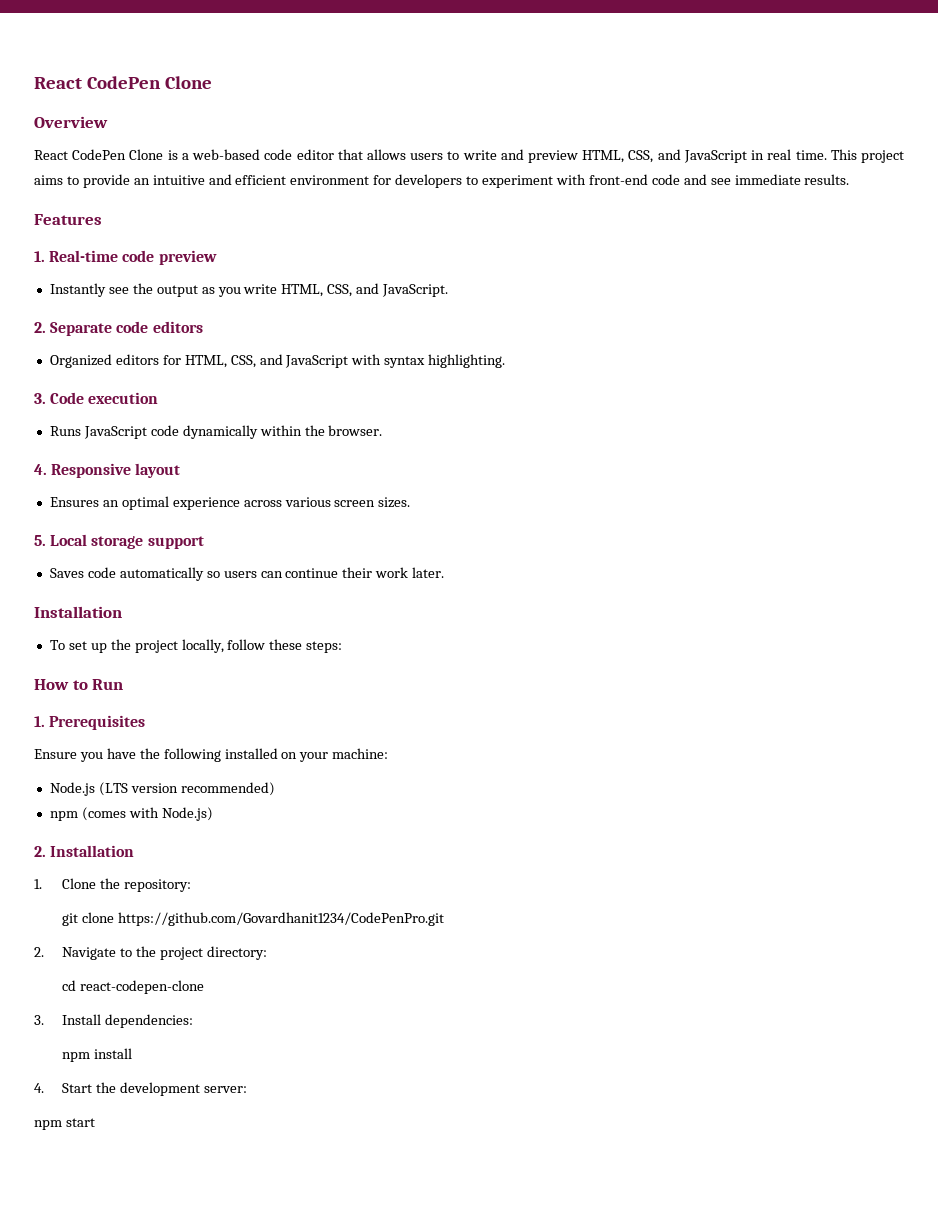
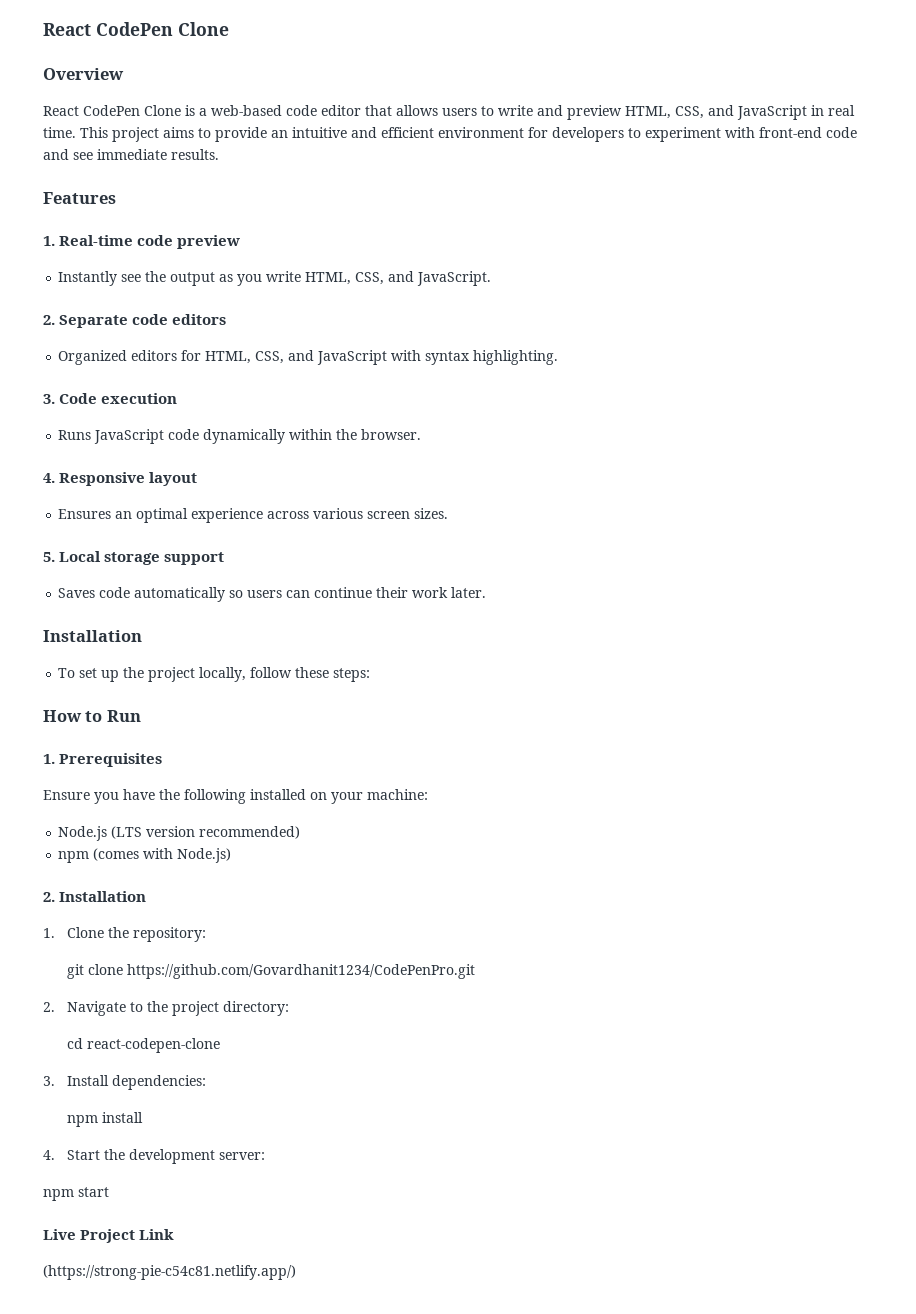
+ Live Project Link
+ (https://strong-pie-c54c81.netlify.app/)

